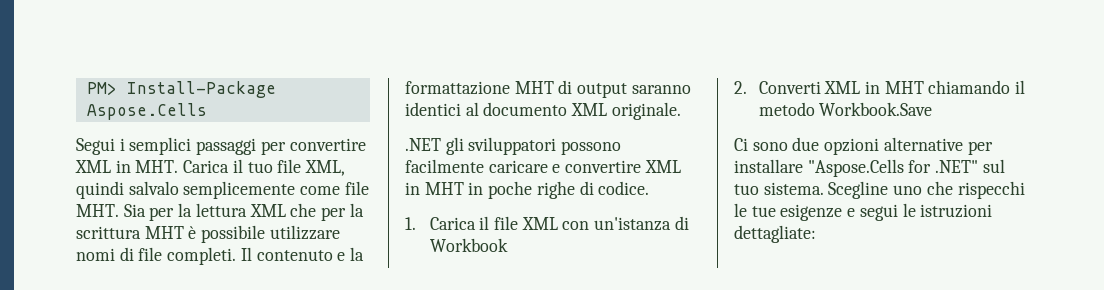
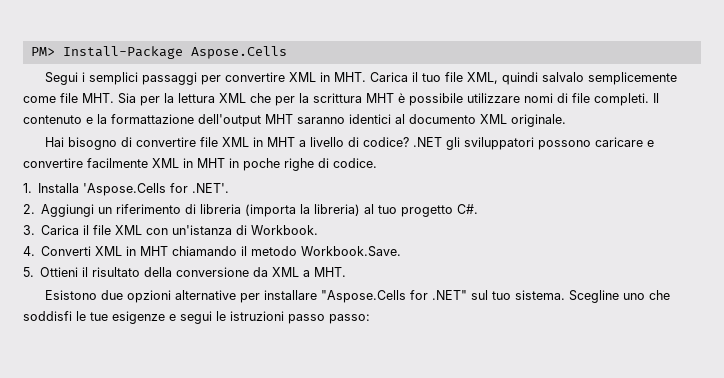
- Il contenuto e la formattazione MHT di output saranno identici al documento XML originale.
+ Il contenuto e la formattazione dell'output MHT saranno identici al documento XML originale.
- .NET gli sviluppatori possono facilmente caricare e convertire XML in MHT in poche righe di codice.
+ Hai bisogno di convertire file XML in MHT a livello di codice? .NET gli sviluppatori possono caricare e convertire facilmente XML in MHT in poche righe di codice.
- 1. Carica il file XML con un'istanza di Workbook
- 2. Converti XML in MHT chiamando il metodo Workbook.Save
- Ci sono due opzioni alternative per installare "Aspose.Cells for .NET" sul tuo sistema.
+ 1. Installa 'Aspose.Cells for .NET'.
+ 2. Aggiungi un riferimento di libreria (importa la libreria) al tuo progetto C#.
+ 3. Carica il file XML con un'istanza di Workbook.
+ 4. Converti XML in MHT chiamando il metodo Workbook.Save.
+ 5. Ottieni il risultato della conversione da XML a MHT.
+ Esistono due opzioni alternative per installare "Aspose.Cells for .NET" sul tuo sistema.
- Scegline uno che rispecchi le tue esigenze e segui le istruzioni dettagliate:
+ Scegline uno che soddisfi le tue esigenze e segui le istruzioni passo passo:

